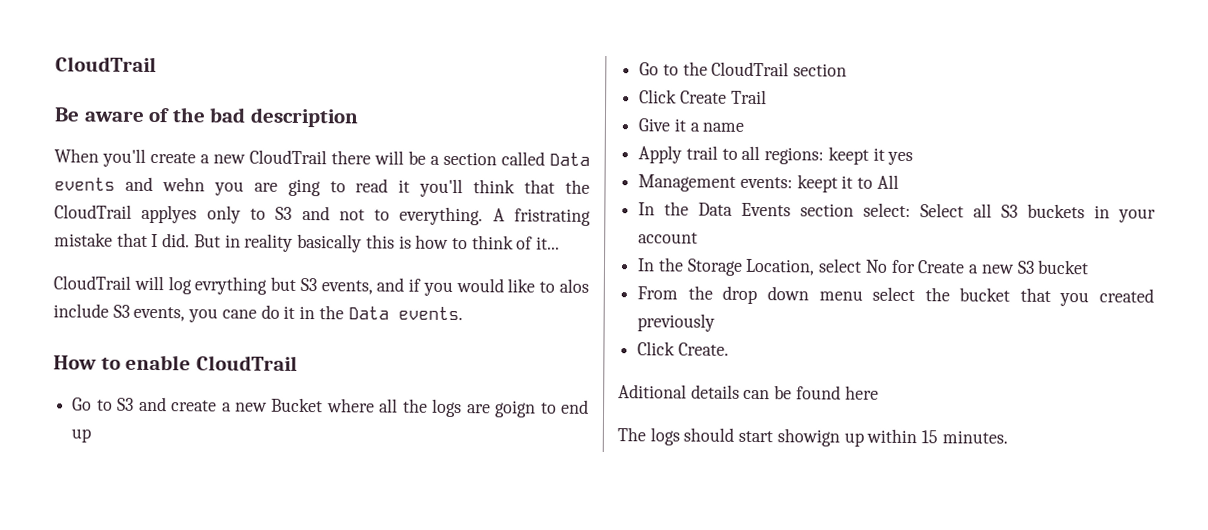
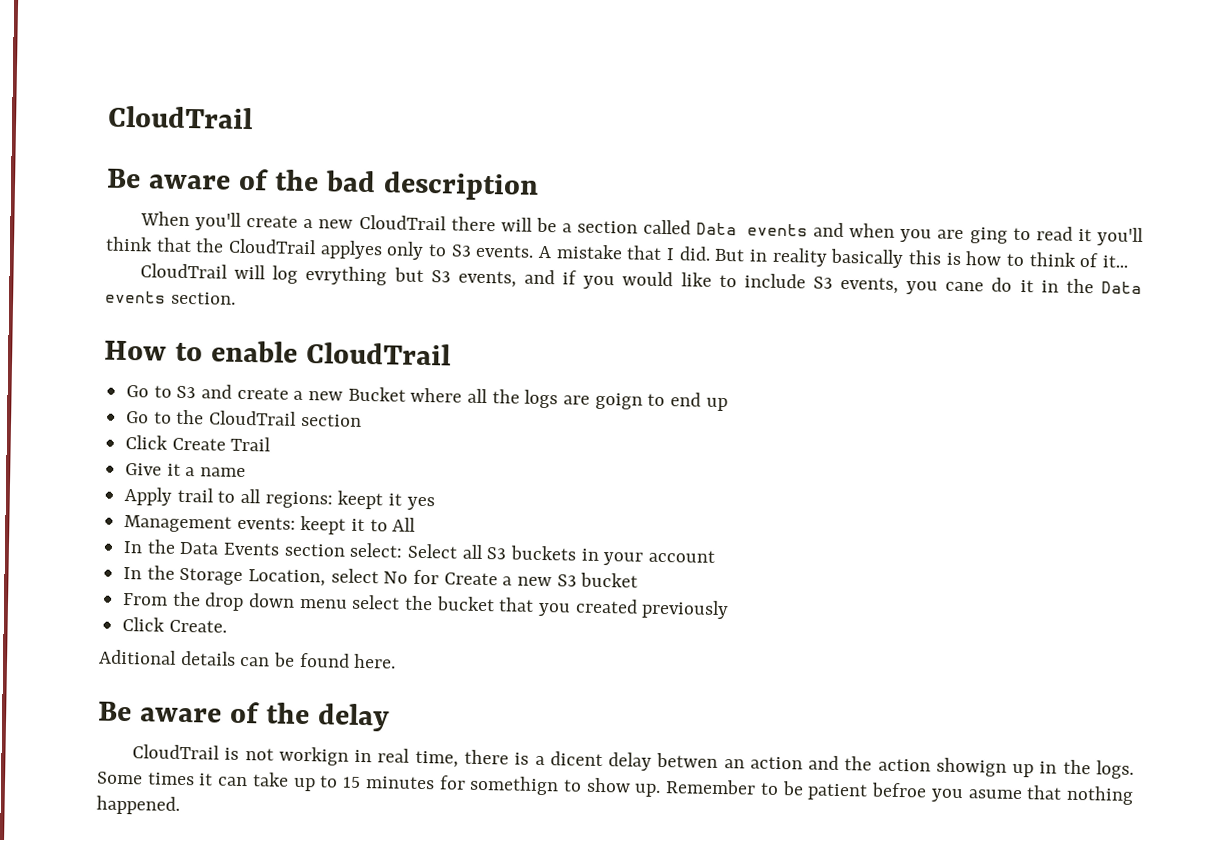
- When you'll create a new CloudTrail there will be a section called Data events and wehn you are ging to read it you'll think that the CloudTrail applyes only to S3 and not to everything. A fristrating mistake that I did.
+ When you'll create a new CloudTrail there will be a section called Data events and when you are ging to read it you'll think that the CloudTrail applyes only to S3 events. A mistake that I did.
- CloudTrail will log evrything but S3 events, and if you would like to alos include S3 events, you cane do it in the Data events.
+ CloudTrail will log evrything but S3 events, and if you would like to include S3 events, you cane do it in the Data events section.
- Aditional details can be found here
- The logs should start showign up within 15 minutes.
+ Aditional details can be found here.
+ Be aware of the delay
+ CloudTrail is not workign in real time, there is a dicent delay betwen an action and the action showign up in the logs. Some times it can take up to 15 minutes for somethign to show up. Remember to be patient befroe you asume that nothing happened.

